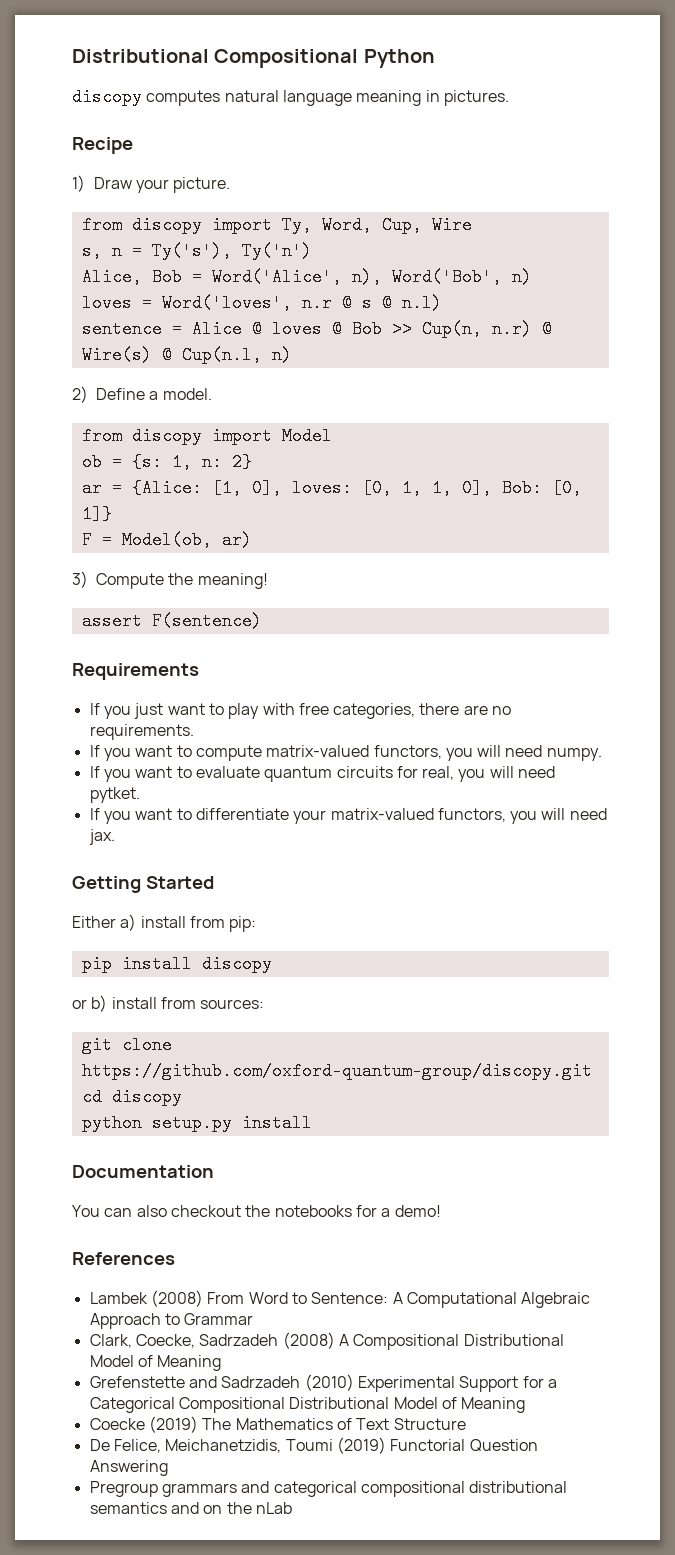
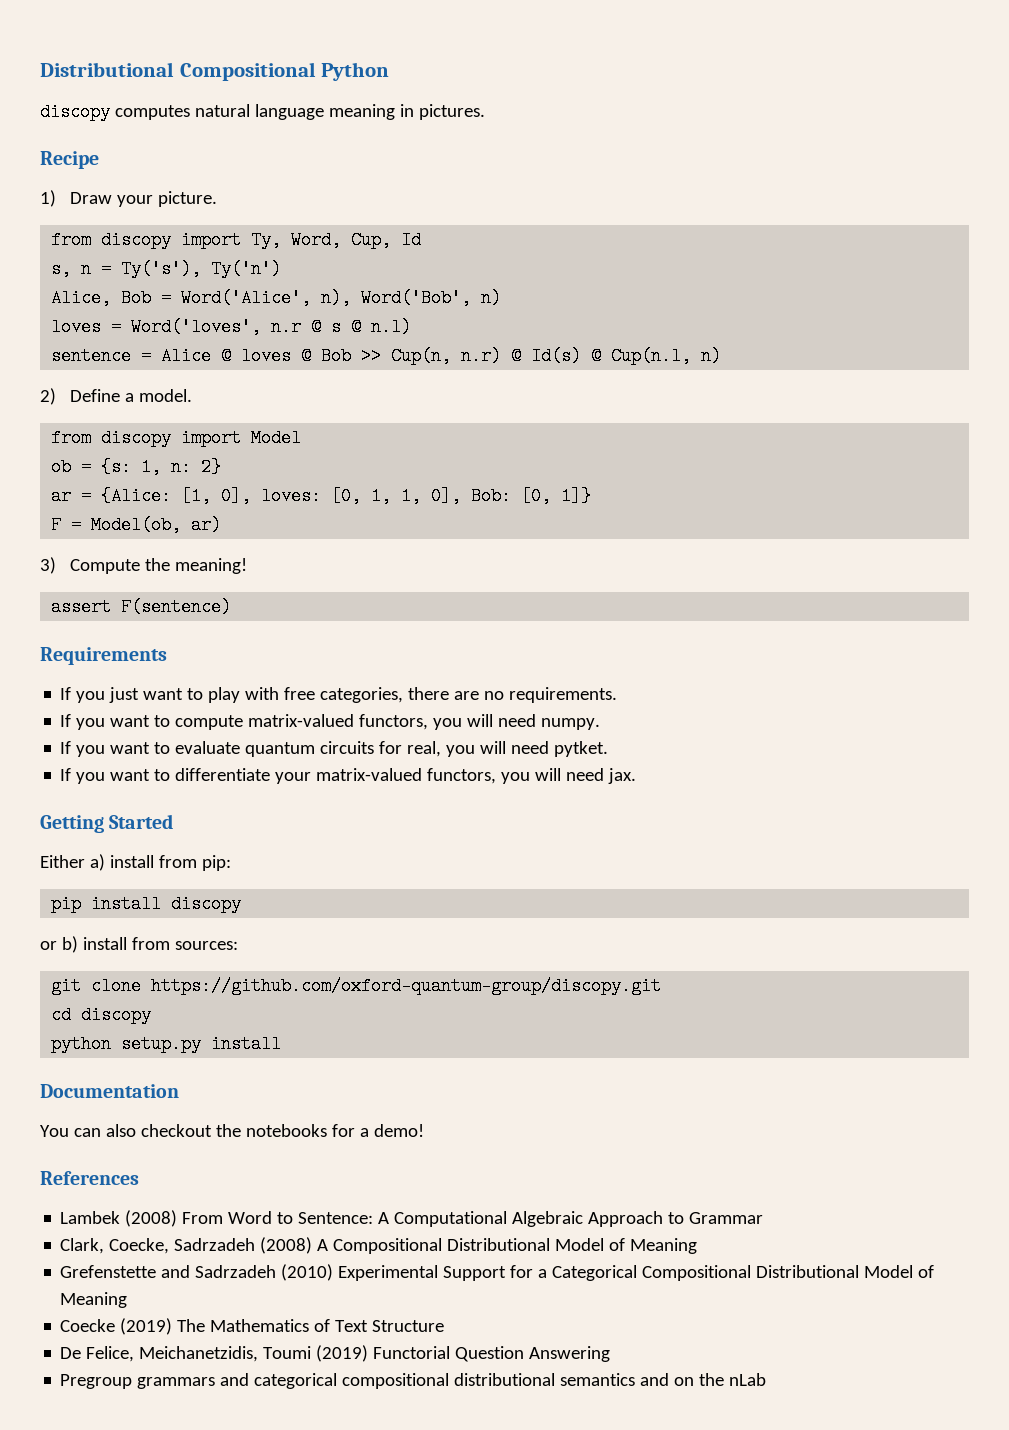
- from discopy import Ty, Word, Cup, Wire
+ from discopy import Ty, Word, Cup, Id
- sentence = Alice @ loves @ Bob >> Cup(n, n.r) @ Wire(s) @ Cup(n.l, n)
+ sentence = Alice @ loves @ Bob >> Cup(n, n.r) @ Id(s) @ Cup(n.l, n)

